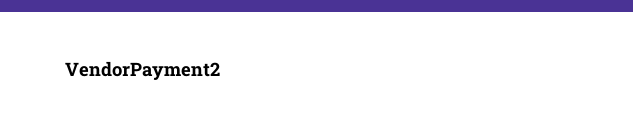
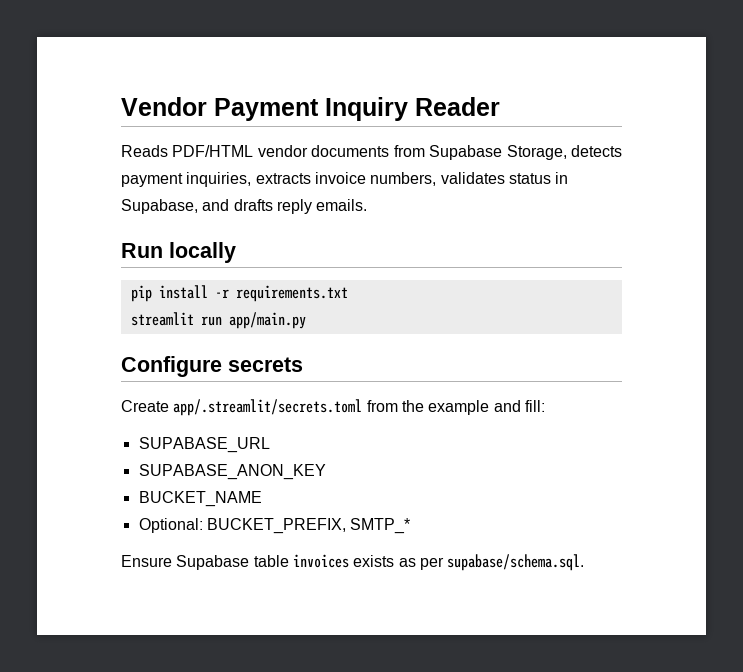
- VendorPayment2
+ Vendor Payment Inquiry Reader
+ Reads PDF/HTML vendor documents from Supabase Storage, detects payment inquiries, extracts invoice numbers, validates status in Supabase, and drafts reply emails.
+ Run locally
+ pip install -r requirements.txt
+ streamlit run app/main.py
+ Configure secrets
+ Create app/.streamlit/secrets.toml from the example and fill:
+ SUPABASE_URL
+ SUPABASE_ANON_KEY
+ BUCKET_NAME
+ Optional: BUCKET_PREFIX, SMTP_*
+ Ensure Supabase table invoices exists as per supabase/schema.sql.

